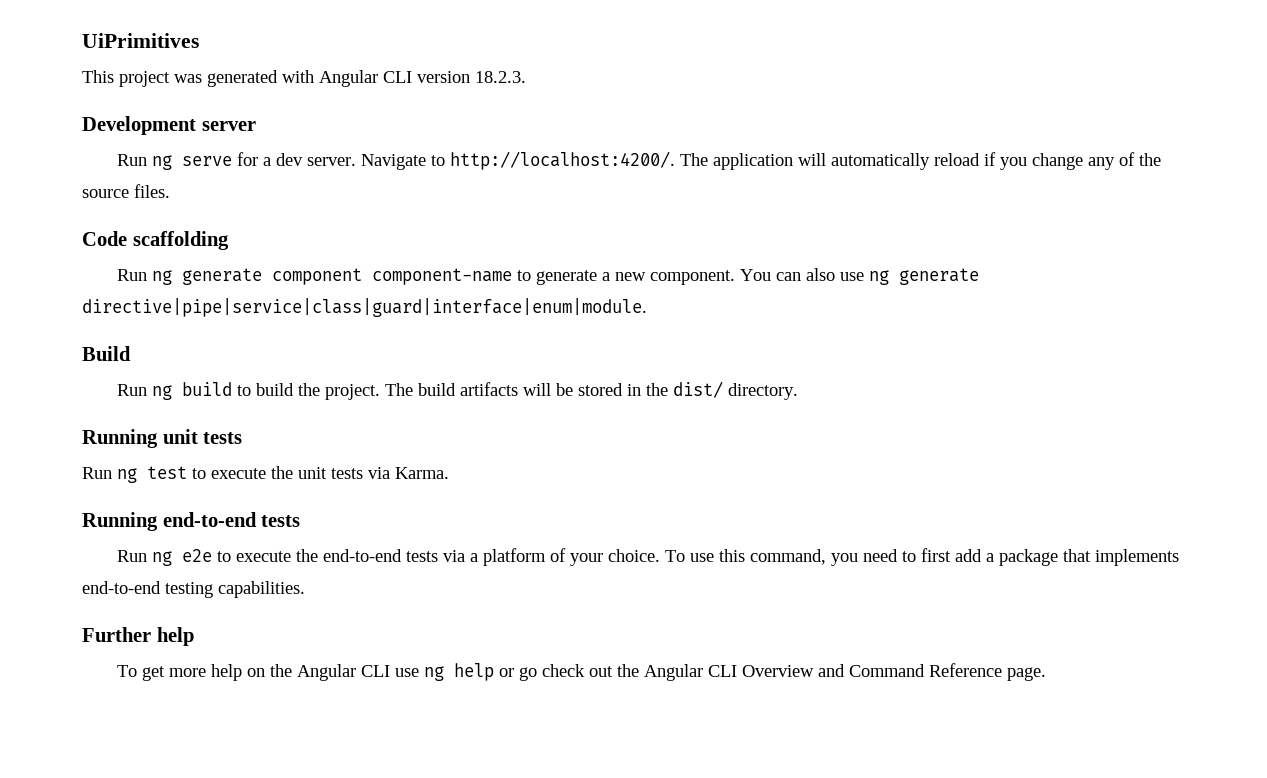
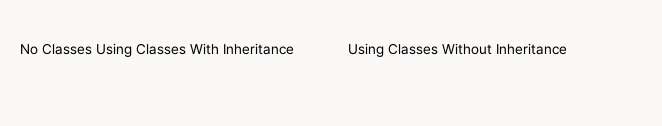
- UiPrimitives
- This project was generated with Angular CLI version 18.2.3.
- Development server
- Run ng serve for a dev server. Navigate to http://localhost:4200/. The application will automatically reload if you change any of the source files.
- Code scaffolding
- Run ng generate component component-name to generate a new component. You can also use ng generate directive|pipe|service|class|guard|interface|enum|module.
- Build
- Run ng build to build the project. The build artifacts will be stored in the dist/ directory.
- Running unit tests
- Run ng test to execute the unit tests via Karma.
- Running end-to-end tests
- Run ng e2e to execute the end-to-end tests via a platform of your choice. To use this command, you need to first add a package that implements end-to-end testing capabilities.
- Further help
- To get more help on the Angular CLI use ng help or go check out the Angular CLI Overview and Command Reference page.
+ No Classes Using Classes With Inheritance Using Classes Without Inheritance

